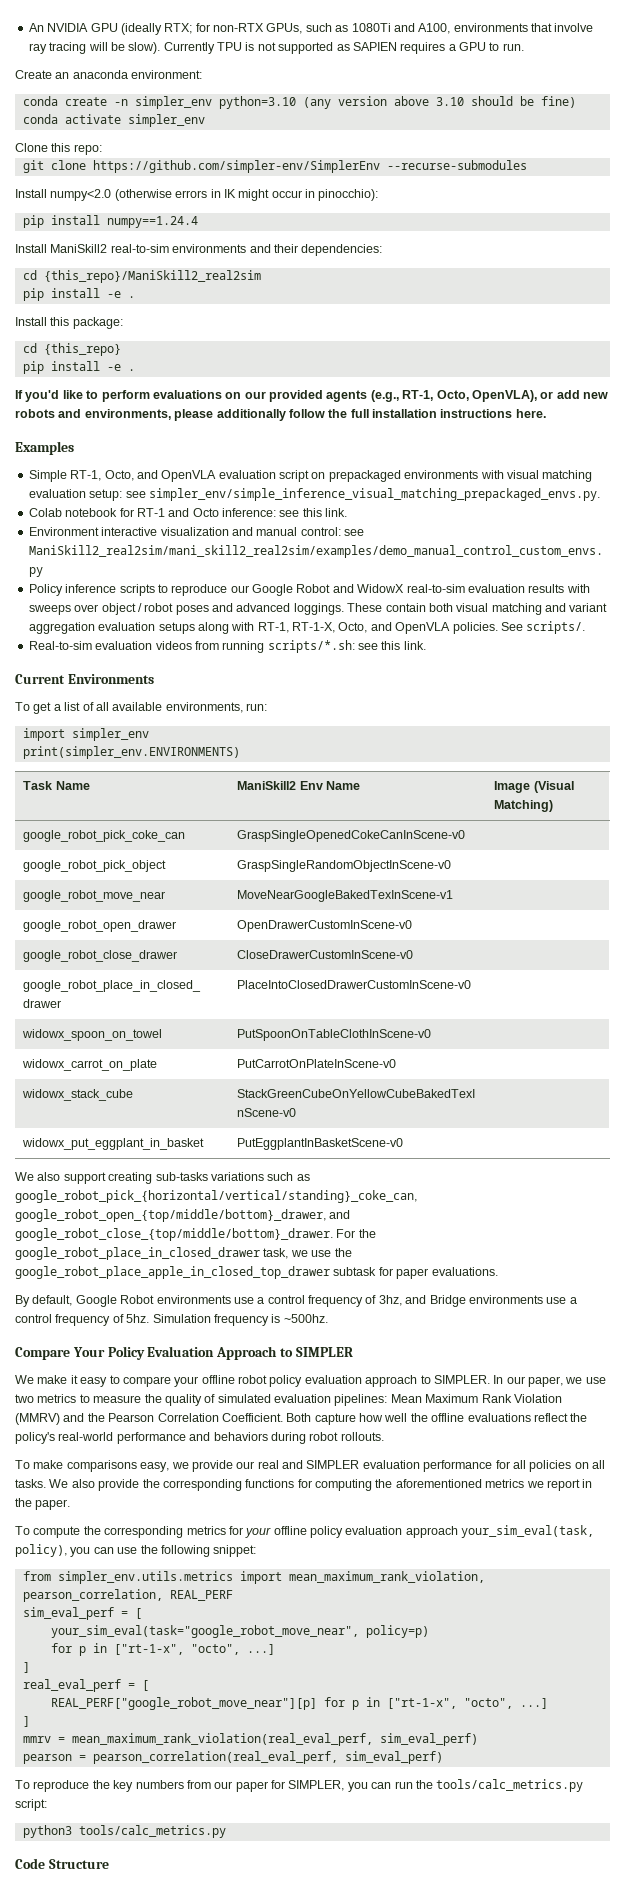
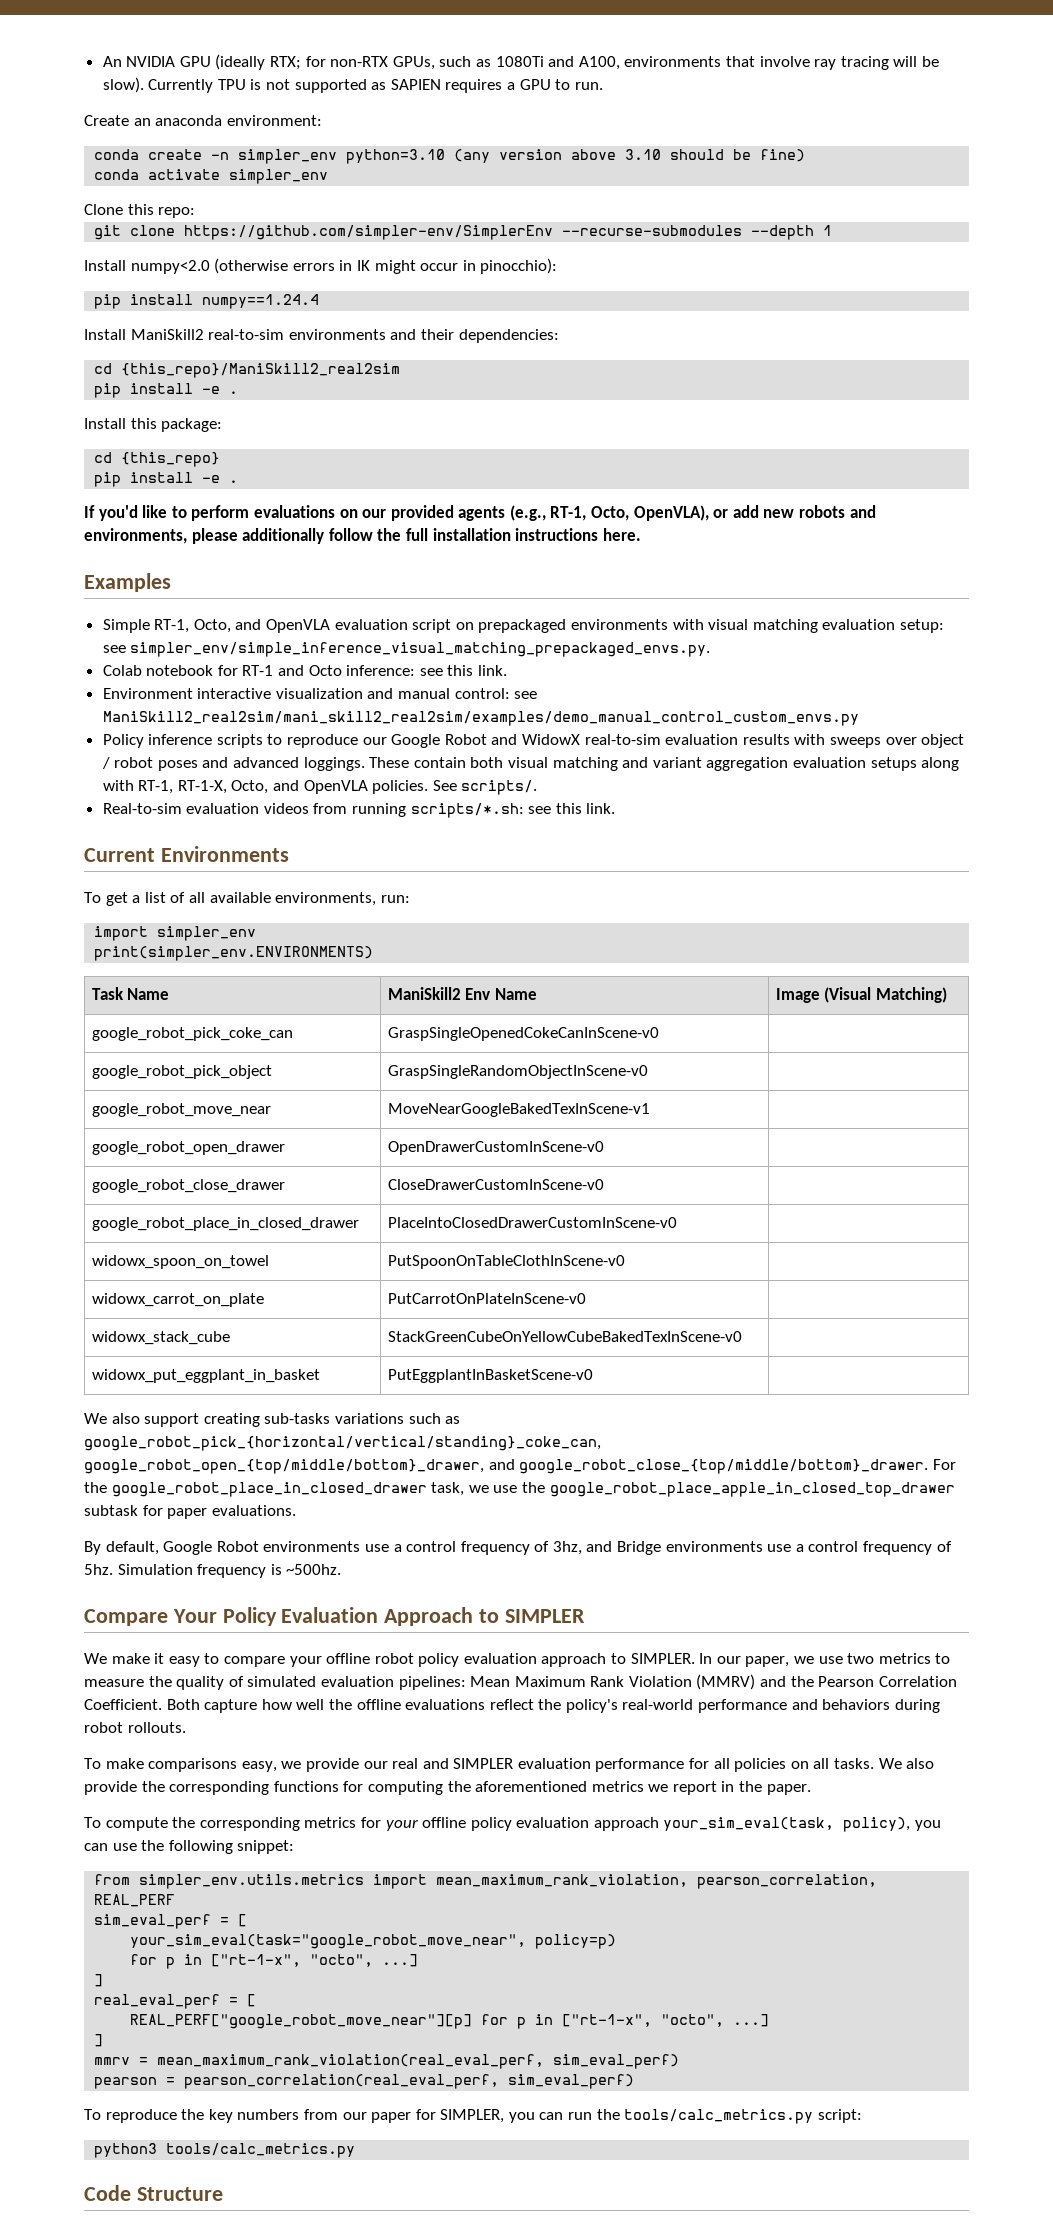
- git clone https://github.com/simpler-env/SimplerEnv --recurse-submodules
+ git clone https://github.com/simpler-env/SimplerEnv --recurse-submodules --depth 1

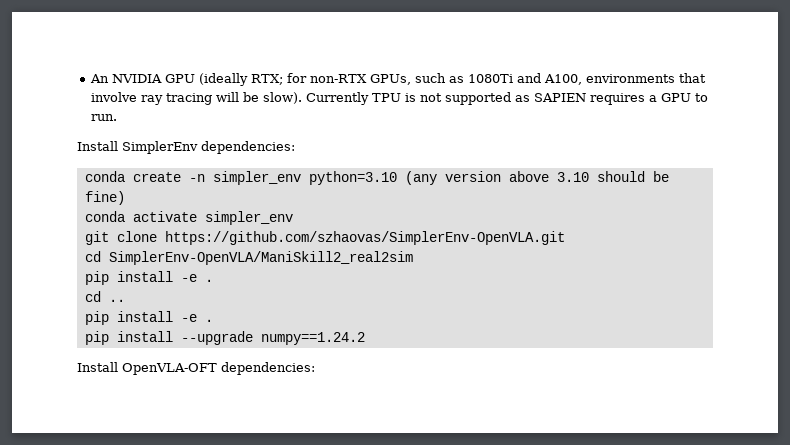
- Create an anaconda environment:
+ Install SimplerEnv dependencies:
- Clone this repo:
- git clone https://github.com/simpler-env/SimplerEnv --recurse-submodules --depth 1
- Install numpy<2.0 (otherwise errors in IK might occur in pinocchio):
- pip install numpy==1.24.4
- Install ManiSkill2 real-to-sim environments and their dependencies:
- cd {this_repo}/ManiSkill2_real2sim
+ git clone https://github.com/szhaovas/SimplerEnv-OpenVLA.git
+ cd SimplerEnv-OpenVLA/ManiSkill2_real2sim
  pip install -e .
- Install this package:
- cd {this_repo}
+ cd ..
  pip install -e .
- If you'd like to perform evaluations on our provided agents (e.g., RT-1, Octo, OpenVLA), or add new robots and environments, please additionally follow the full installation instructions here.
- Examples
- Simple RT-1, Octo, and OpenVLA evaluation script on prepackaged environments with visual matching evaluation setup: see simpler_env/simple_inference_visual_matching_prepackaged_envs.py.
- Colab notebook for RT-1 and Octo inference: see this link.
- Environment interactive visualization and manual control: see ManiSkill2_real2sim/mani_skill2_real2sim/examples/demo_manual_control_custom_envs.py
- Policy inference scripts to reproduce our Google Robot and WidowX real-to-sim evaluation results with sweeps over object / robot poses and advanced loggings. These contain both visual matching and variant aggregation evaluation setups along with RT-1, RT-1-X, Octo, and OpenVLA policies. See scripts/.
- Real-to-sim evaluation videos from running scripts/*.sh: see this link.
- Current Environments
- To get a list of all available environments, run:
- import simpler_env
- print(simpler_env.ENVIRONMENTS)
- Task Name | ManiSkill2 Env Name | Image (Visual Matching)
- google_robot_pick_coke_can | GraspSingleOpenedCokeCanInScene-v0 |
- google_robot_pick_object | GraspSingleRandomObjectInScene-v0 |
- google_robot_move_near | MoveNearGoogleBakedTexInScene-v1 |
- google_robot_open_drawer | OpenDrawerCustomInScene-v0 |
- google_robot_close_drawer | CloseDrawerCustomInScene-v0 |
- google_robot_place_in_closed_drawer | PlaceIntoClosedDrawerCustomInScene-v0 |
- widowx_spoon_on_towel | PutSpoonOnTableClothInScene-v0 |
- widowx_carrot_on_plate | PutCarrotOnPlateInScene-v0 |
- widowx_stack_cube | StackGreenCubeOnYellowCubeBakedTexInScene-v0 |
- widowx_put_eggplant_in_basket | PutEggplantInBasketScene-v0 |
- We also support creating sub-tasks variations such as google_robot_pick_{horizontal/vertical/standing}_coke_can, google_robot_open_{top/middle/bottom}_drawer, and google_robot_close_{top/middle/bottom}_drawer. For the google_robot_place_in_closed_drawer task, we use the google_robot_place_apple_in_closed_top_drawer subtask for paper evaluations.
- By default, Google Robot environments use a control frequency of 3hz, and Bridge environments use a control frequency of 5hz. Simulation frequency is ~500hz.
- Compare Your Policy Evaluation Approach to SIMPLER
- We make it easy to compare your offline robot policy evaluation approach to SIMPLER. In our paper, we use two metrics to measure the quality of simulated evaluation pipelines: Mean Maximum Rank Violation (MMRV) and the Pearson Correlation Coefficient. Both capture how well the offline evaluations reflect the policy's real-world performance and behaviors during robot rollouts.
- To make comparisons easy, we provide our real and SIMPLER evaluation performance for all policies on all tasks. We also provide the corresponding functions for computing the aforementioned metrics we report in the paper.
- To compute the corresponding metrics for your offline policy evaluation approach your_sim_eval(task, policy), you can use the following snippet:
- from simpler_env.utils.metrics import mean_maximum_rank_violation, pearson_correlation, REAL_PERF
- sim_eval_perf = [
- your_sim_eval(task="google_robot_move_near", policy=p)
- for p in ["rt-1-x", "octo", ...]
- ]
- real_eval_perf = [
- REAL_PERF["google_robot_move_near"][p] for p in ["rt-1-x", "octo", ...]
- ]
- mmrv = mean_maximum_rank_violation(real_eval_perf, sim_eval_perf)
- pearson = pearson_correlation(real_eval_perf, sim_eval_perf)
- To reproduce the key numbers from our paper for SIMPLER, you can run the tools/calc_metrics.py script:
- python3 tools/calc_metrics.py
- Code Structure
+ pip install --upgrade numpy==1.24.2
+ Install OpenVLA-OFT dependencies:

